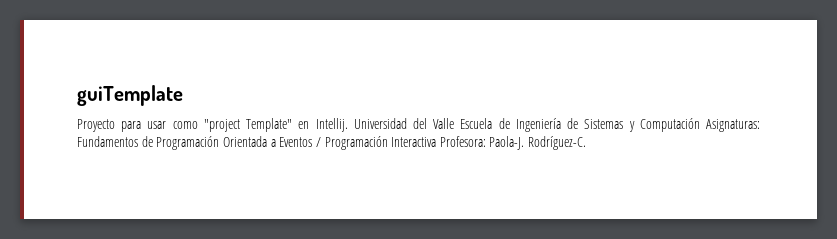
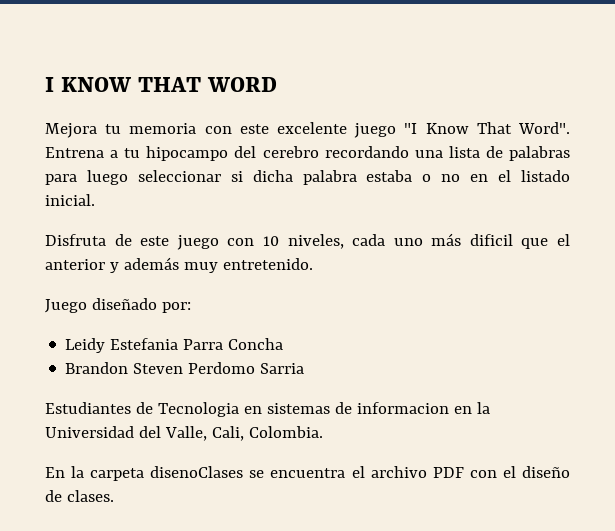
- guiTemplate
- Proyecto para usar como "project Template" en Intellij. Universidad del Valle Escuela de Ingeniería de Sistemas y Computación Asignaturas: Fundamentos de Programación Orientada a Eventos / Programación Interactiva Profesora: Paola-J. Rodríguez-C.
+ I KNOW THAT WORD
+ Mejora tu memoria con este excelente juego "I Know That Word". Entrena a tu hipocampo del cerebro recordando una lista de palabras para luego seleccionar si dicha palabra estaba o no en el listado inicial.
+ Disfruta de este juego con 10 niveles, cada uno más dificil que el anterior y además muy entretenido.
+ Juego diseñado por:
+ Leidy Estefania Parra Concha
+ Brandon Steven Perdomo Sarria
+ Estudiantes de Tecnologia en sistemas de informacion en la Universidad del Valle, Cali, Colombia.
+ En la carpeta disenoClases se encuentra el archivo PDF con el diseño de clases.

